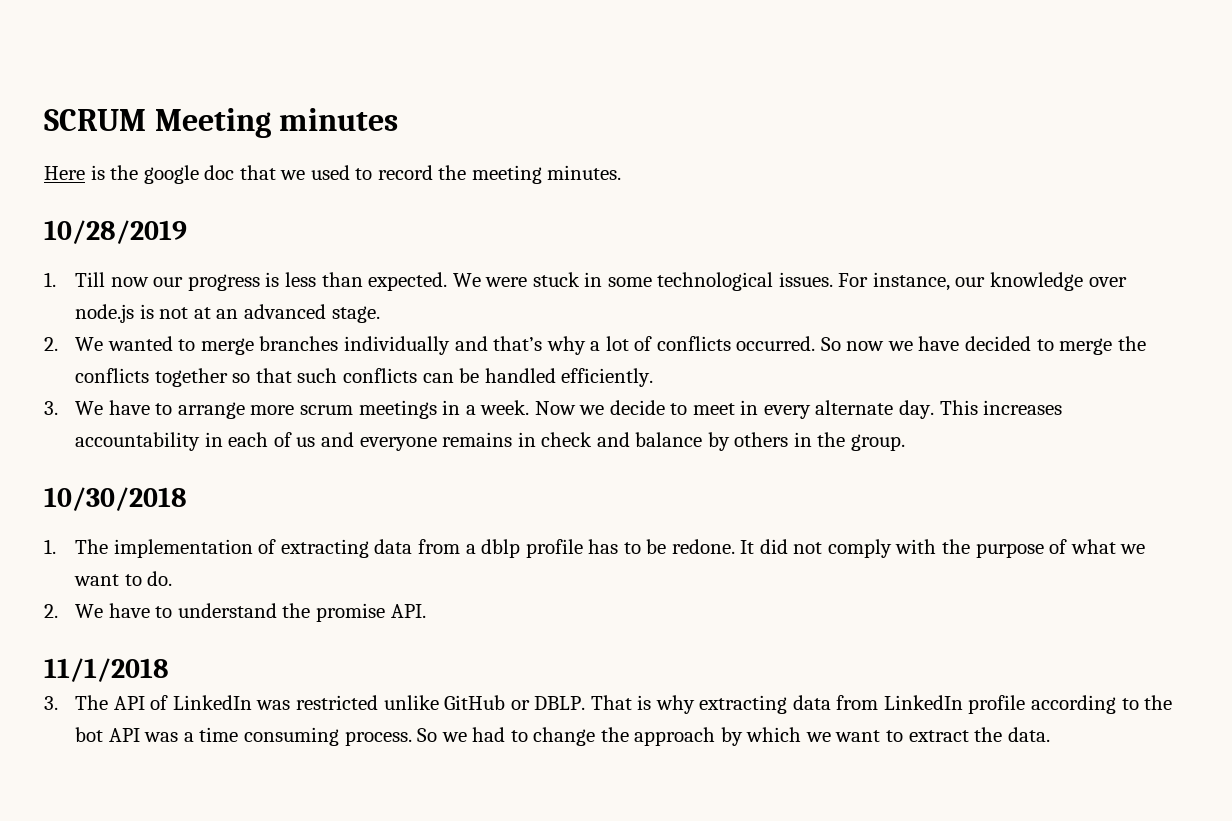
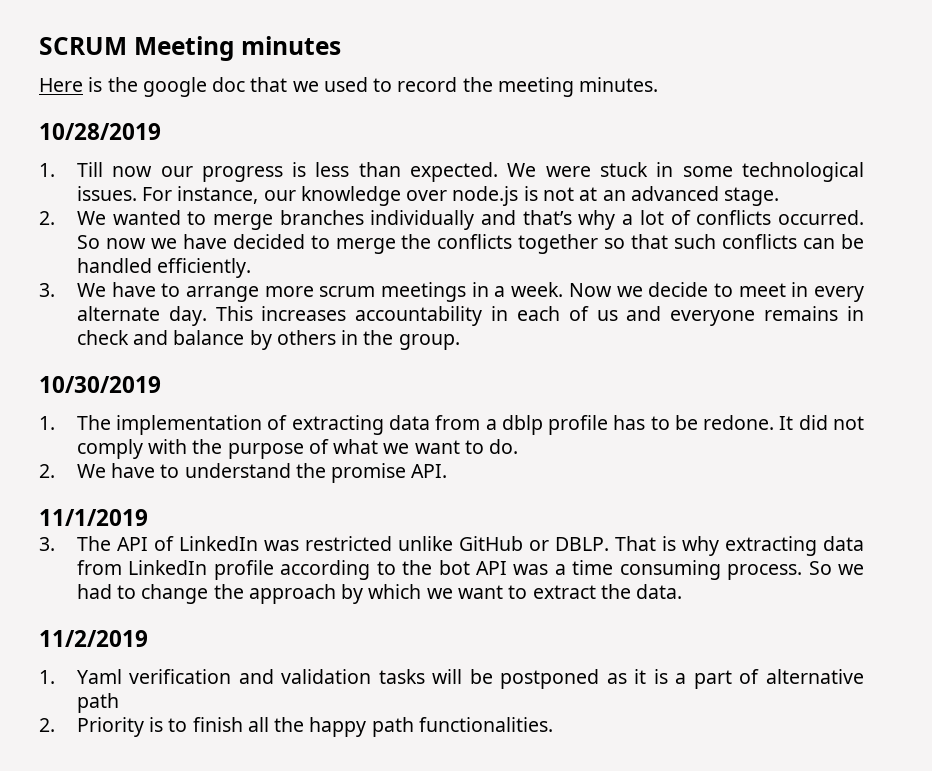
- 10/30/2018
+ 10/30/2019
- 11/1/2018
+ 11/1/2019
+ 11/2/2019
+ 1. Yaml verification and validation tasks will be postponed as it is a part of alternative path
+ 2. Priority is to finish all the happy path functionalities.

